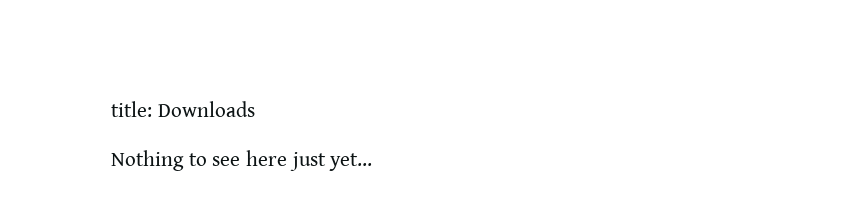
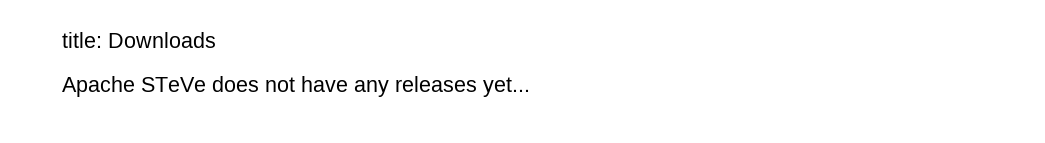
- Nothing to see here just yet...
+ Apache STeVe does not have any releases yet...

